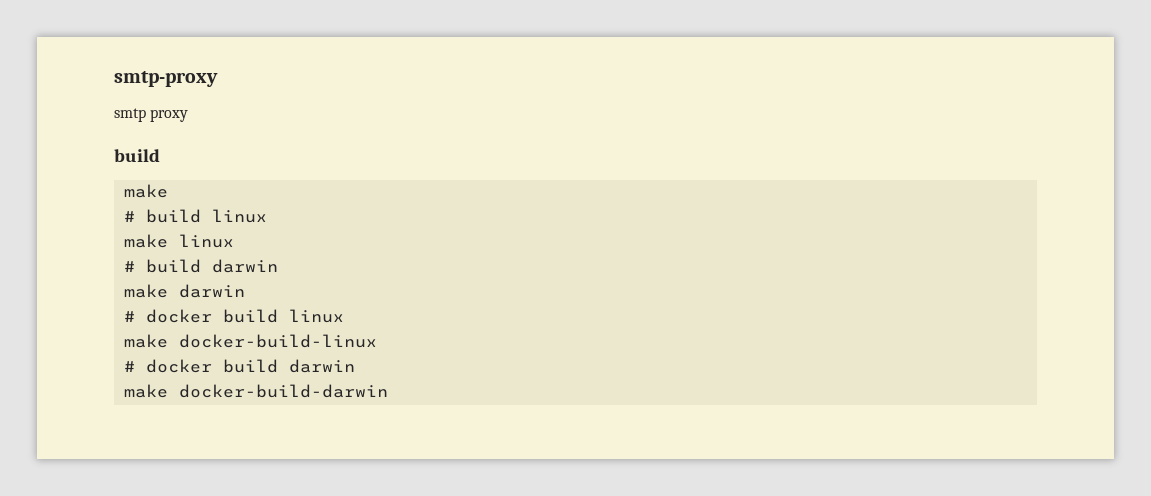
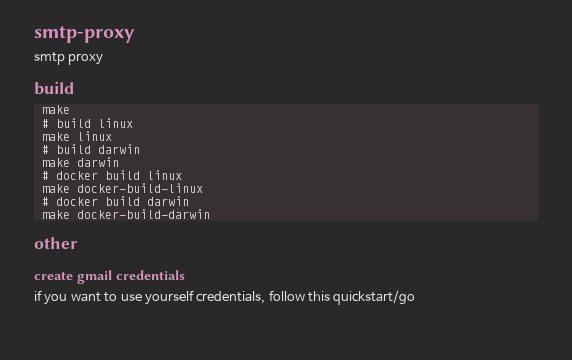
+ other
+ create gmail credentials
+ if you want to use yourself credentials, follow this quickstart/go

